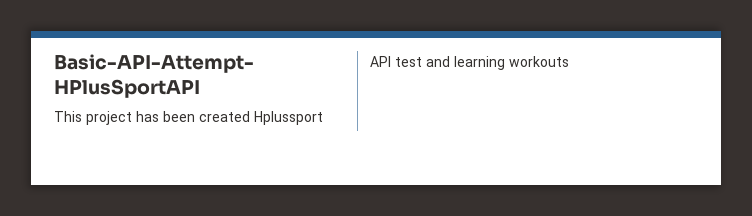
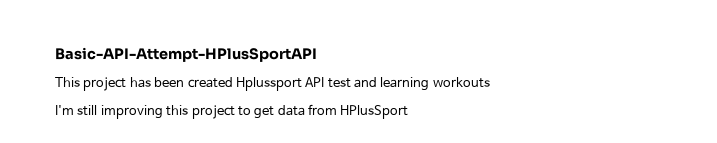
+ I'm still improving this project to get data from HPlusSport

